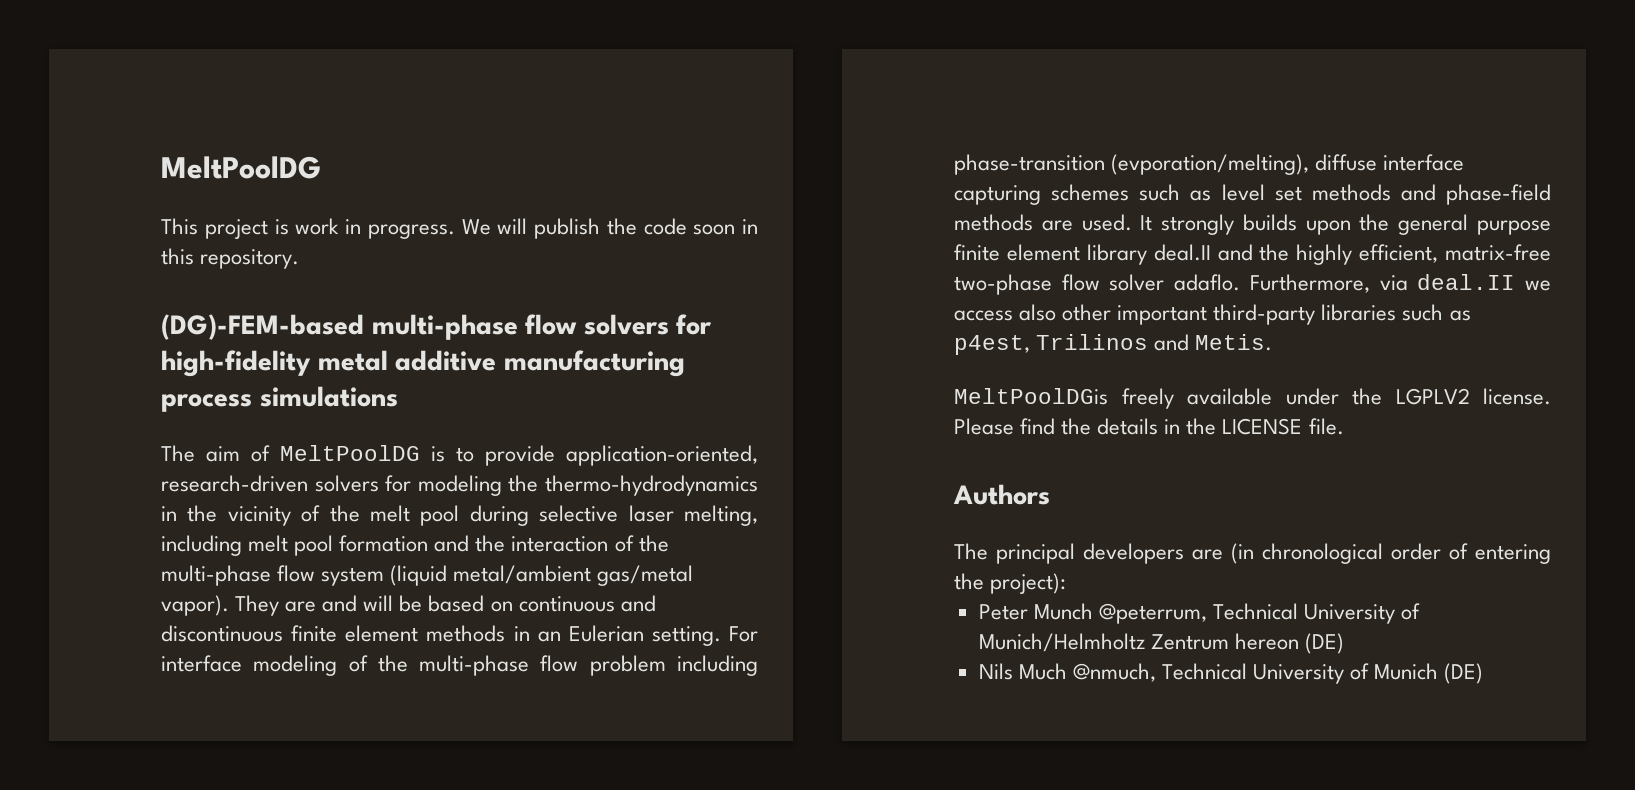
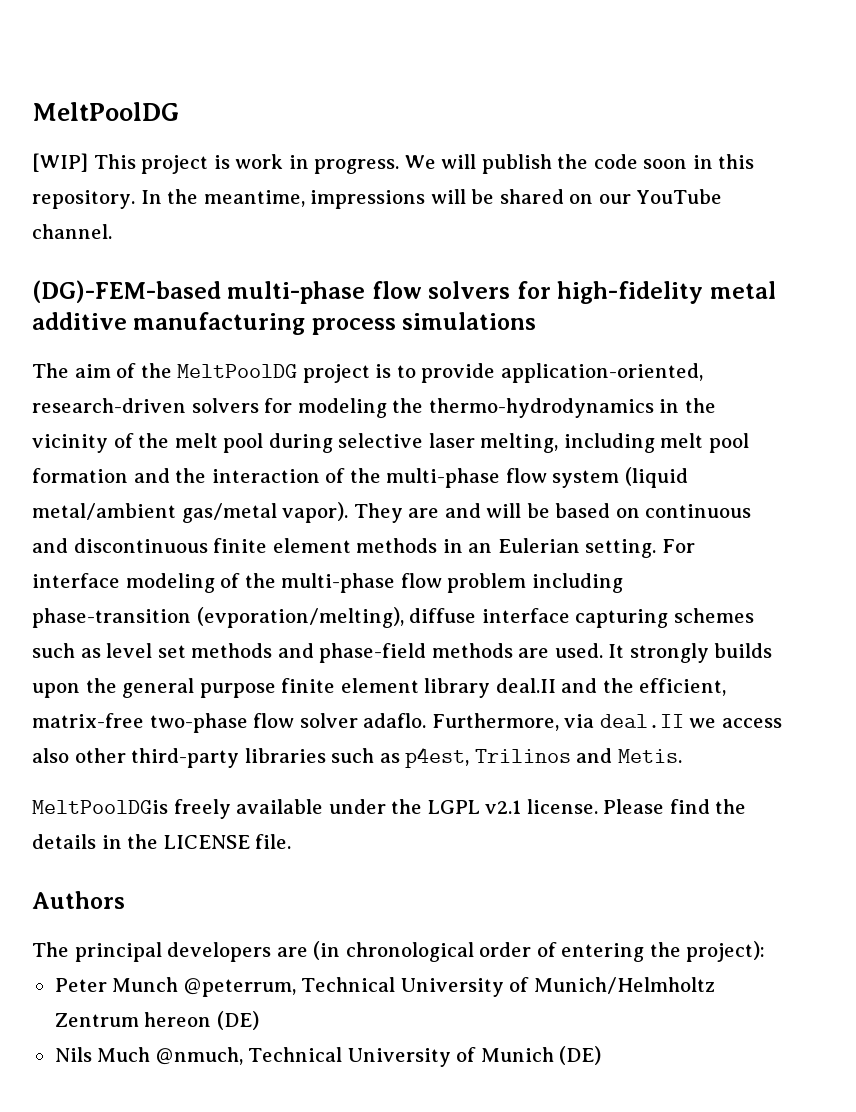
- This project is work in progress.
+ [WIP] This project is work in progress.
+ In the meantime, impressions will be shared on our YouTube channel.
- The aim of MeltPoolDG is to provide application-oriented, research-driven solvers for modeling the thermo-hydrodynamics in the vicinity of the melt pool during selective laser melting, including melt pool formation and the interaction of the multi-phase flow system (liquid metal/ambient gas/metal vapor).
+ The aim of the MeltPoolDG project is to provide application-oriented, research-driven solvers for modeling the thermo-hydrodynamics in the vicinity of the melt pool during selective laser melting, including melt pool formation and the interaction of the multi-phase flow system (liquid metal/ambient gas/metal vapor).
- It strongly builds upon the general purpose finite element library deal.II and the highly efficient, matrix-free two-phase flow solver adaflo.
+ It strongly builds upon the general purpose finite element library deal.II and the efficient, matrix-free two-phase flow solver adaflo.
- Furthermore, via deal.II we access also other important third-party libraries such as p4est, Trilinos and Metis.
+ Furthermore, via deal.II we access also other third-party libraries such as p4est, Trilinos and Metis.
- MeltPoolDGis freely available under the LGPLV2 license.
+ MeltPoolDGis freely available under the LGPL v2.1 license.

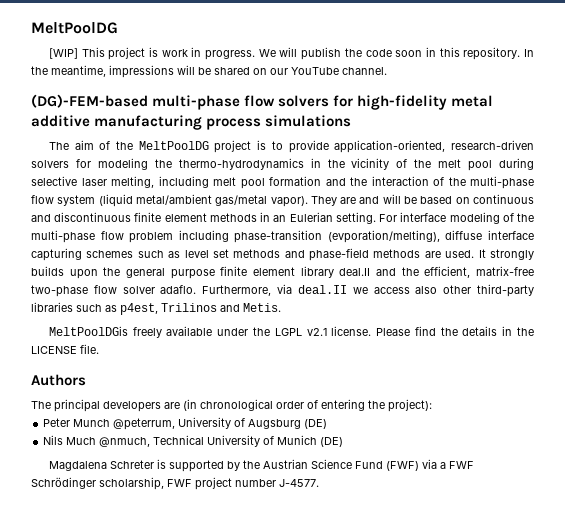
- Peter Munch @peterrum, Technical University of Munich/Helmholtz Zentrum hereon (DE)
+ Peter Munch @peterrum, University of Augsburg (DE)
+ Magdalena Schreter is supported by the Austrian Science Fund (FWF) via a FWF Schrödinger scholarship, FWF project number J-4577.

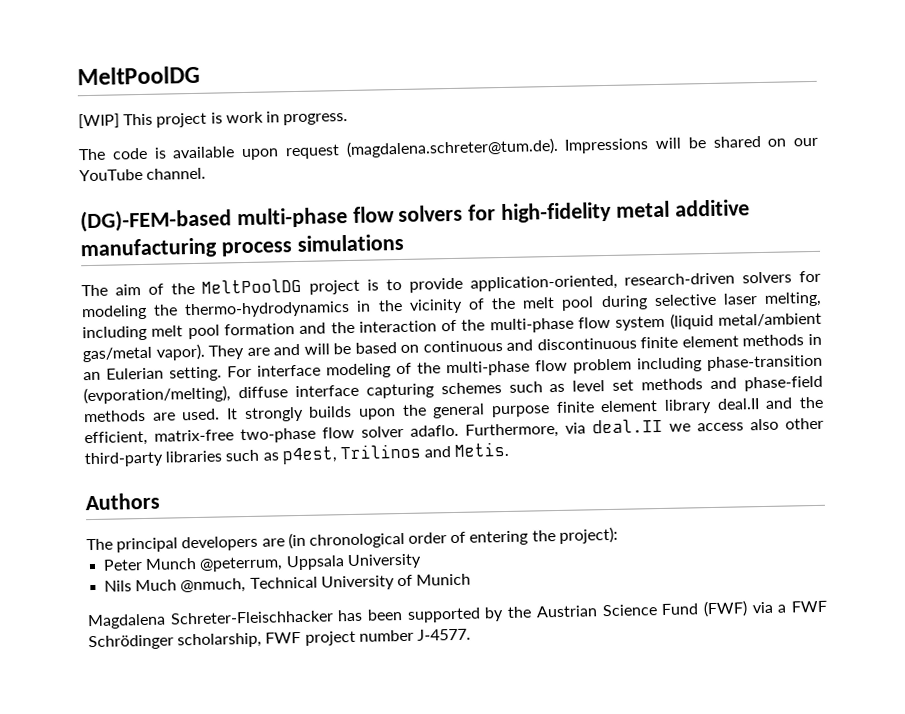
- [WIP] This project is work in progress. We will publish the code soon in this repository. In the meantime, impressions will be shared on our YouTube channel.
+ [WIP] This project is work in progress.
+ The code is available upon request (magdalena.schreter@tum.de). Impressions will be shared on our YouTube channel.
- MeltPoolDGis freely available under the LGPL v2.1 license. Please find the details in the LICENSE file.
- Peter Munch @peterrum, University of Augsburg (DE)
+ Peter Munch @peterrum, Uppsala University
- Nils Much @nmuch, Technical University of Munich (DE)
+ Nils Much @nmuch, Technical University of Munich
- Magdalena Schreter is supported by the Austrian Science Fund (FWF) via a FWF Schrödinger scholarship, FWF project number J-4577.
+ Magdalena Schreter-Fleischhacker has been supported by the Austrian Science Fund (FWF) via a FWF Schrödinger scholarship, FWF project number J-4577.

